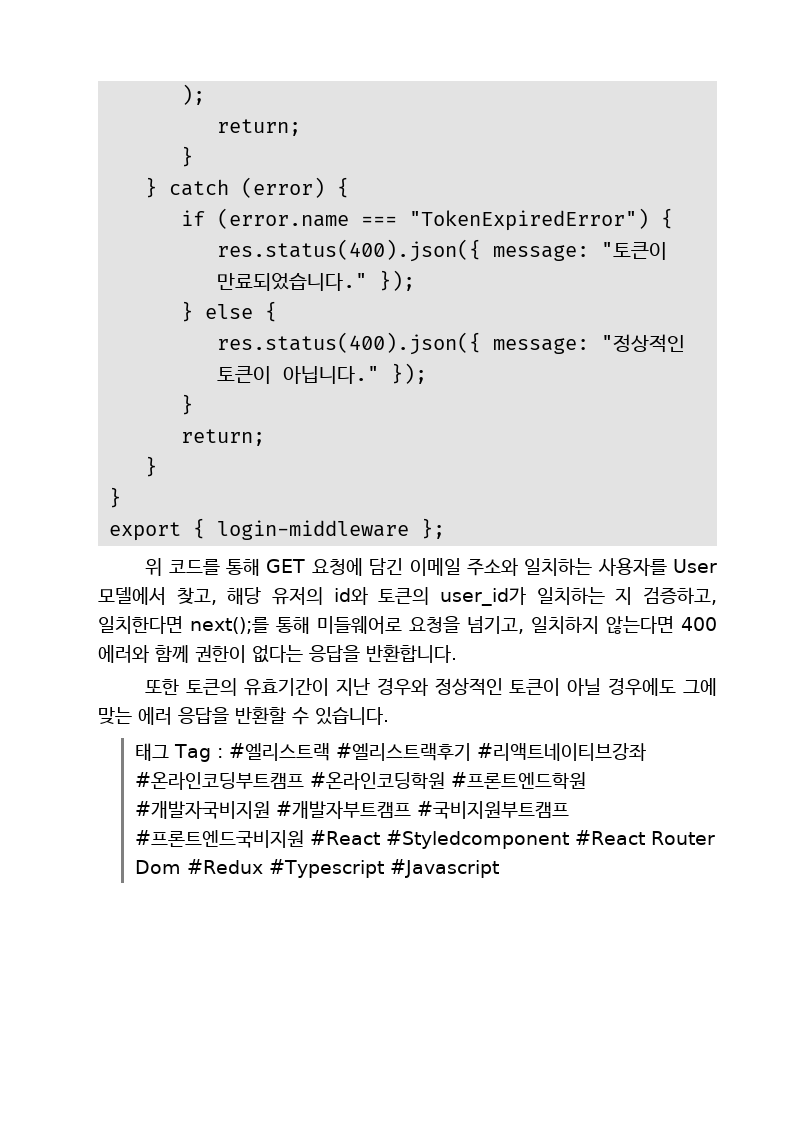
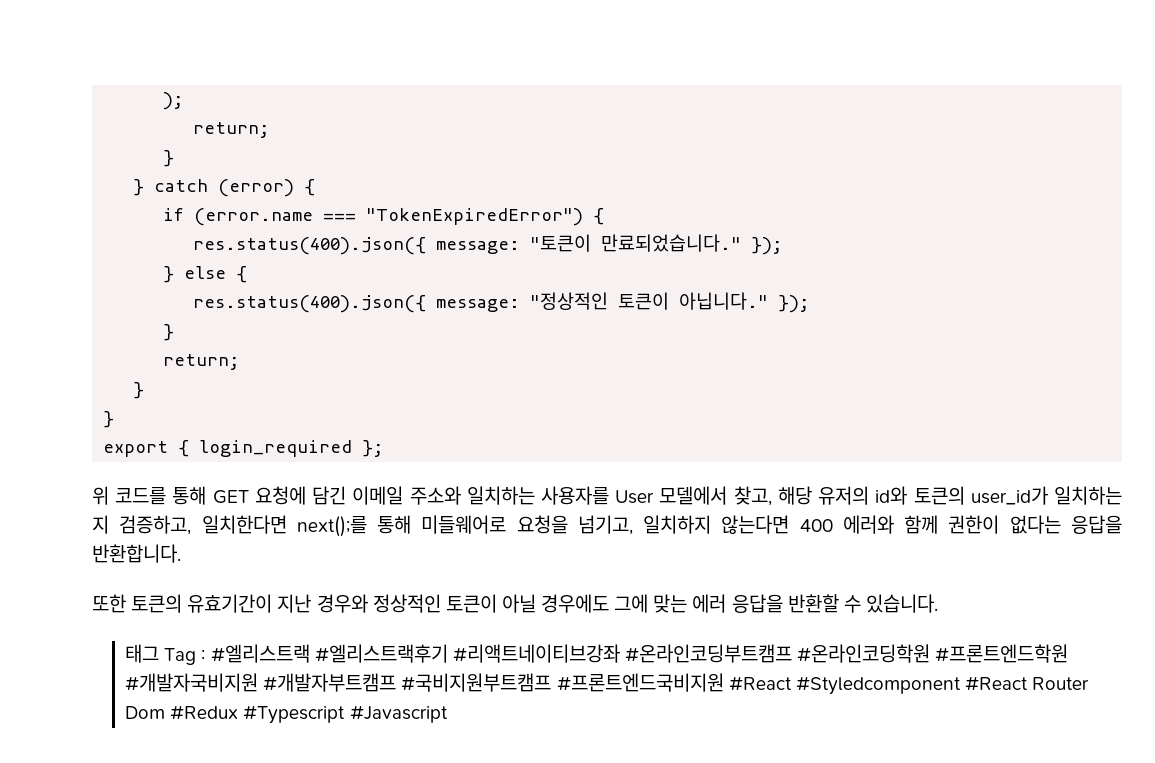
- export { login-middleware };
+ export { login_required };

